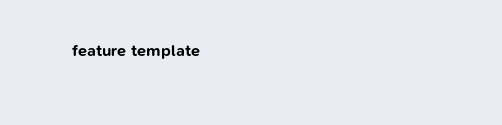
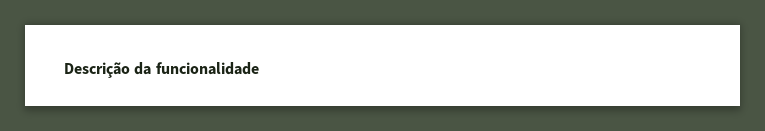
- feature template
+ Descrição da funcionalidade

